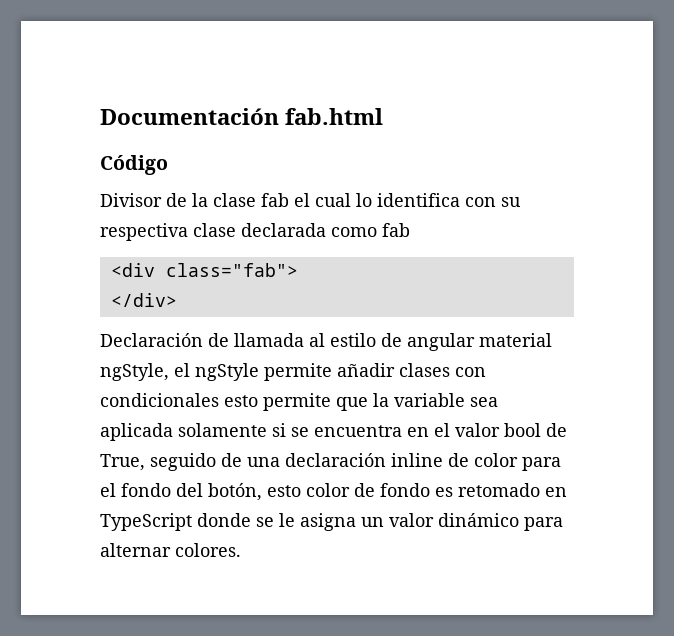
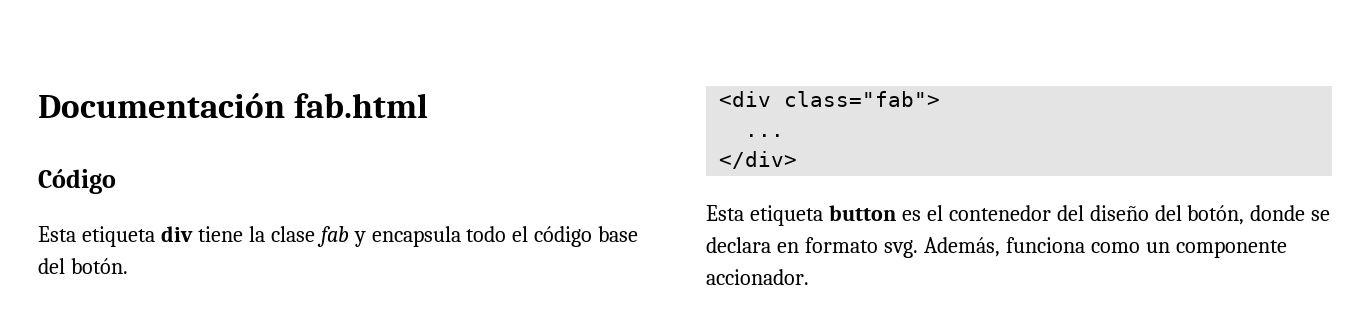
- Divisor de la clase fab el cual lo identifica con su respectiva clase declarada como fab
+ Esta etiqueta div tiene la clase fab y encapsula todo el código base del botón.
+ ...
- Declaración de llamada al estilo de angular material ngStyle, el ngStyle permite añadir clases con condicionales esto permite que la variable sea aplicada solamente si se encuentra en el valor bool de True, seguido de una declaración inline de color para el fondo del botón, esto color de fondo es retomado en TypeScript donde se le asigna un valor dinámico para alternar colores.
+ Esta etiqueta button es el contenedor del diseño del botón, donde se declara en formato svg. Además, funciona como un componente accionador.

